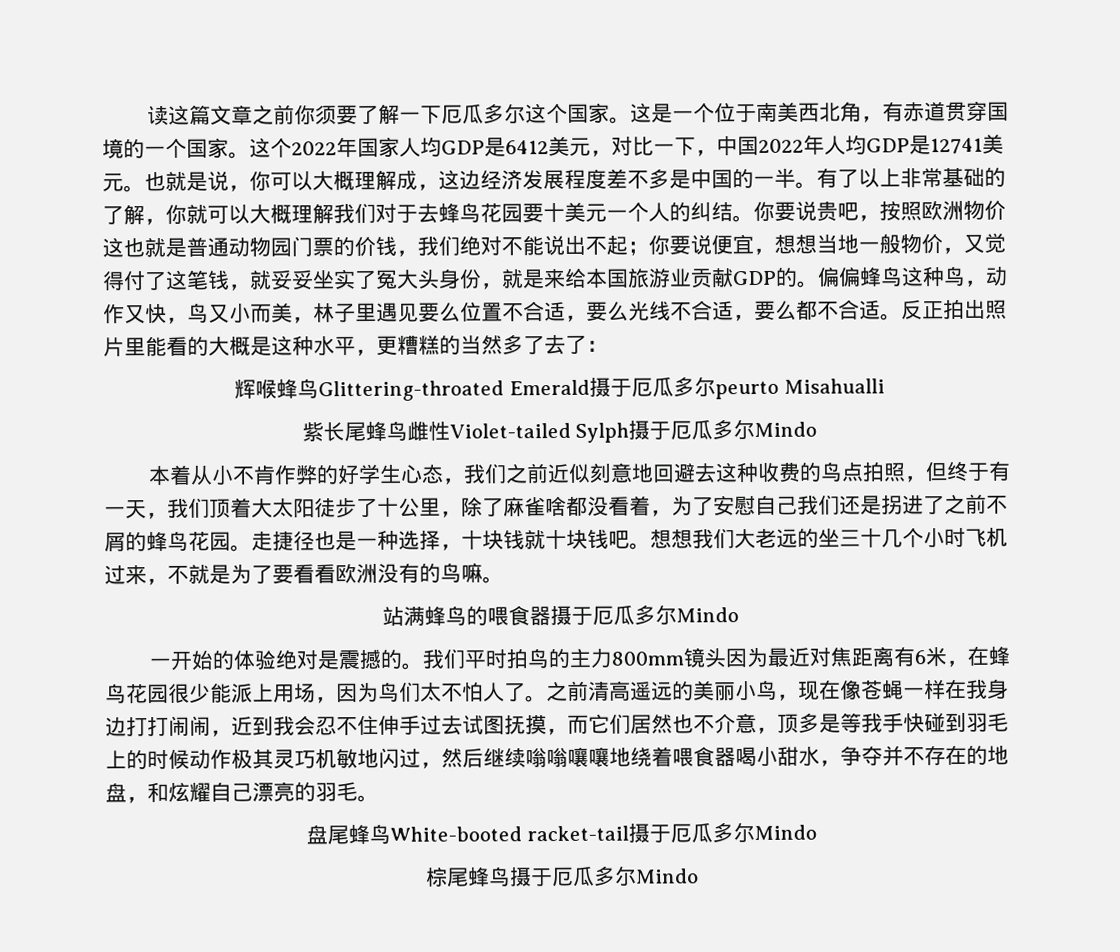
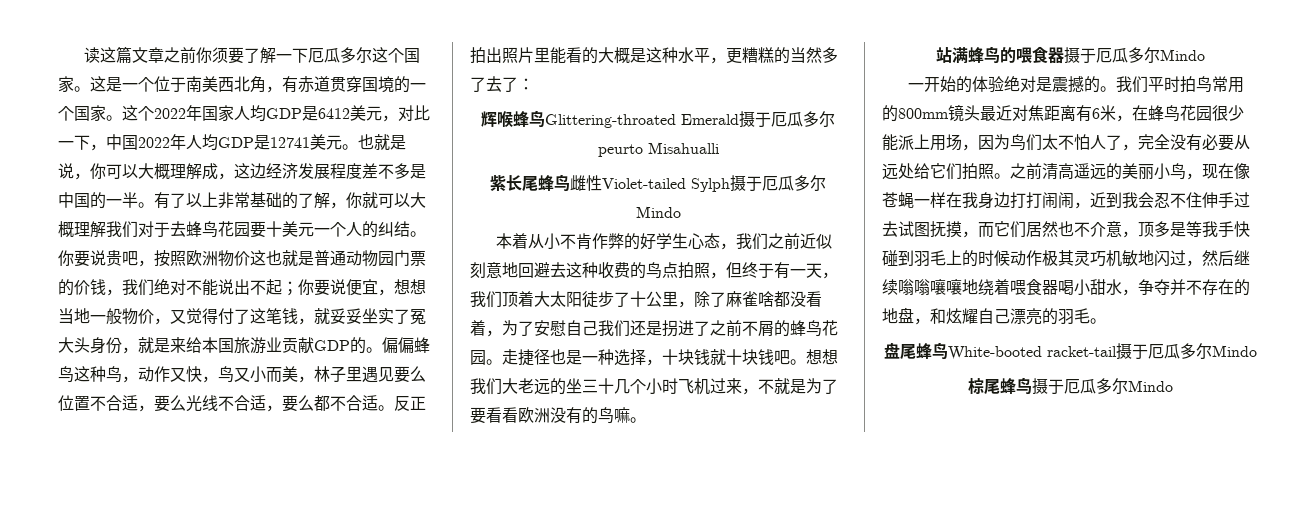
- 我们平时拍鸟的主力800mm镜头因为最近对焦距离有6米，在蜂鸟花园很少能派上用场，因为鸟们太不怕人了。
+ 我们平时拍鸟常用的800mm镜头最近对焦距离有6米，在蜂鸟花园很少能派上用场，因为鸟们太不怕人了，完全没有必要从远处给它们拍照。

